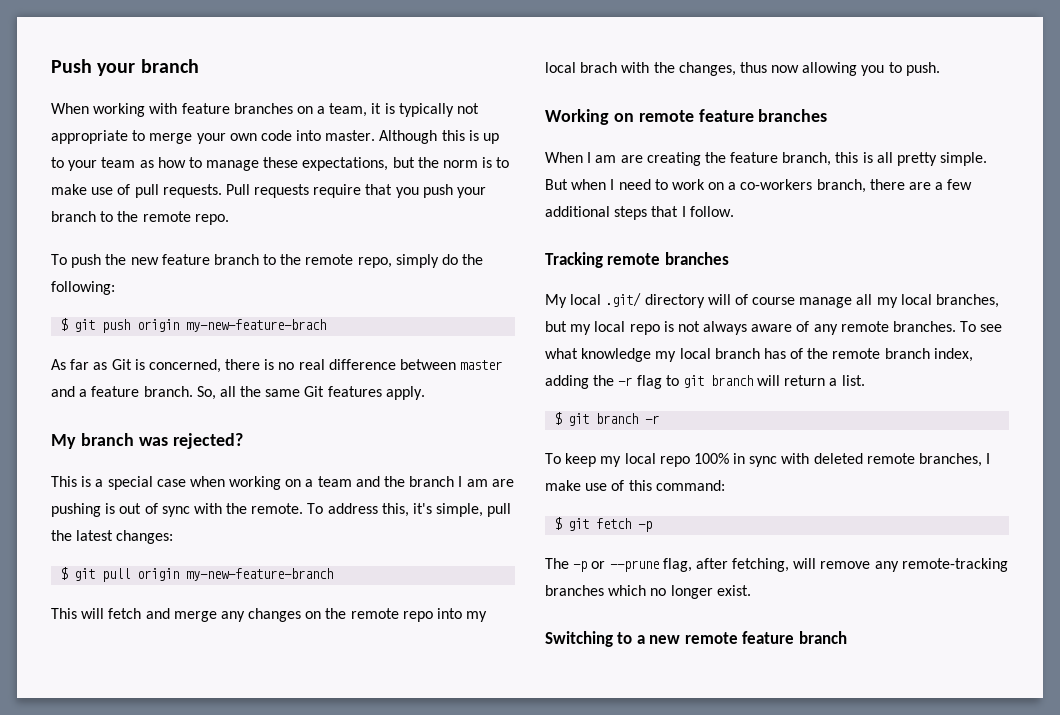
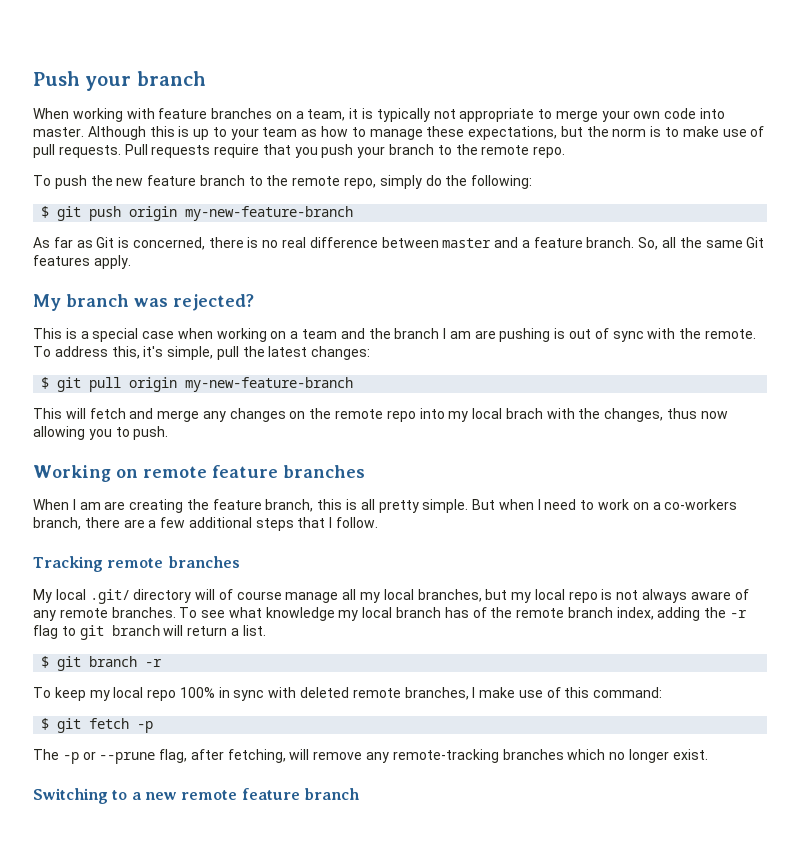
- $ git push origin my-new-feature-brach
+ $ git push origin my-new-feature-branch

